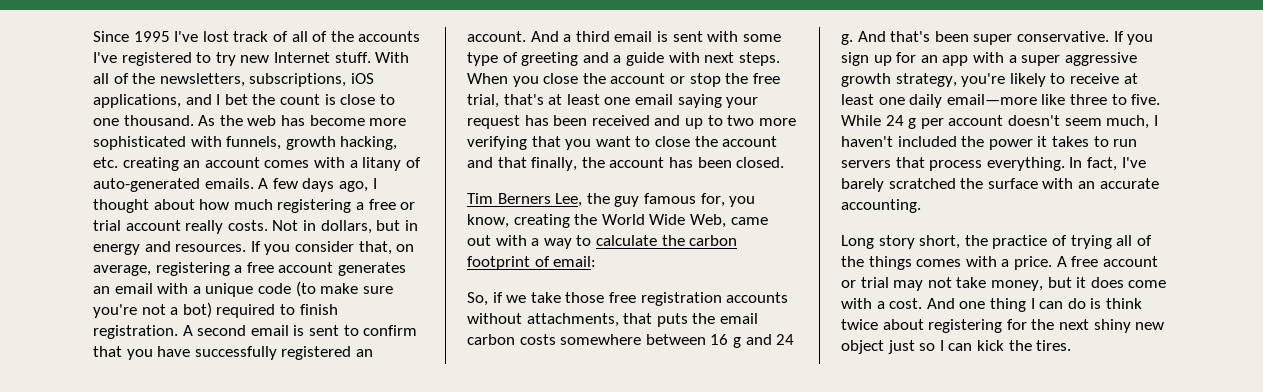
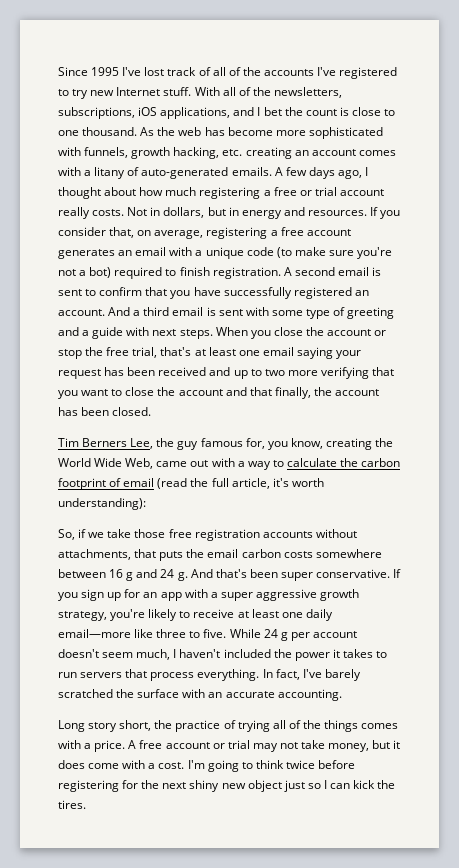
- Tim Berners Lee, the guy famous for, you know, creating the World Wide Web, came out with a way to calculate the carbon footprint of email:
+ Tim Berners Lee, the guy famous for, you know, creating the World Wide Web, came out with a way to calculate the carbon footprint of email (read the full article, it's worth understanding):
- And one thing I can do is think twice about registering for the next shiny new object just so I can kick the tires.
+ I'm going to think twice before registering for the next shiny new object just so I can kick the tires.

